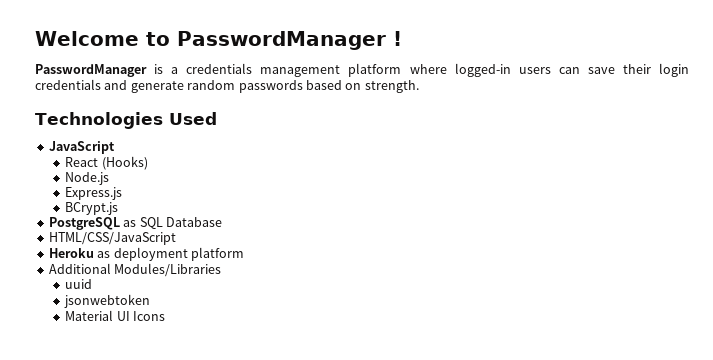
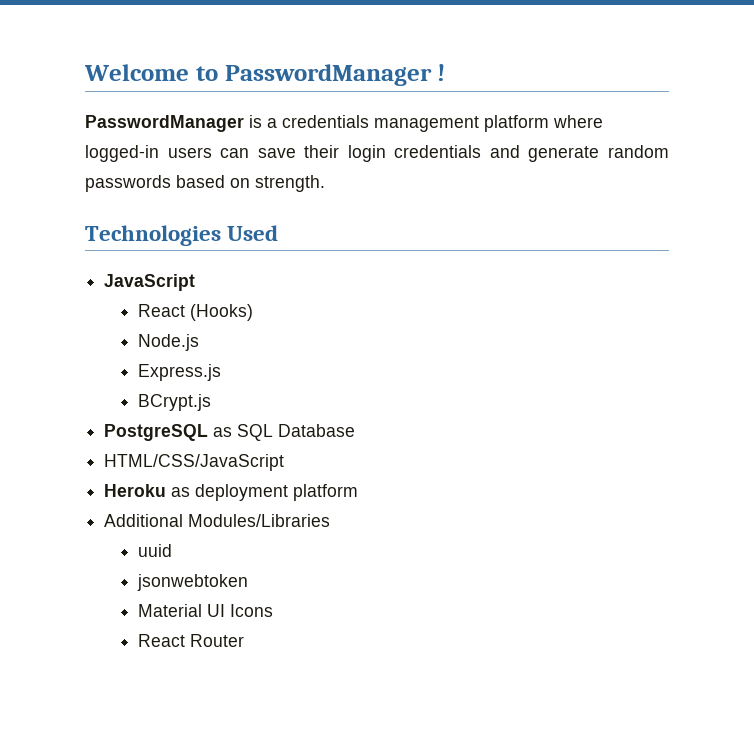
+ React Router

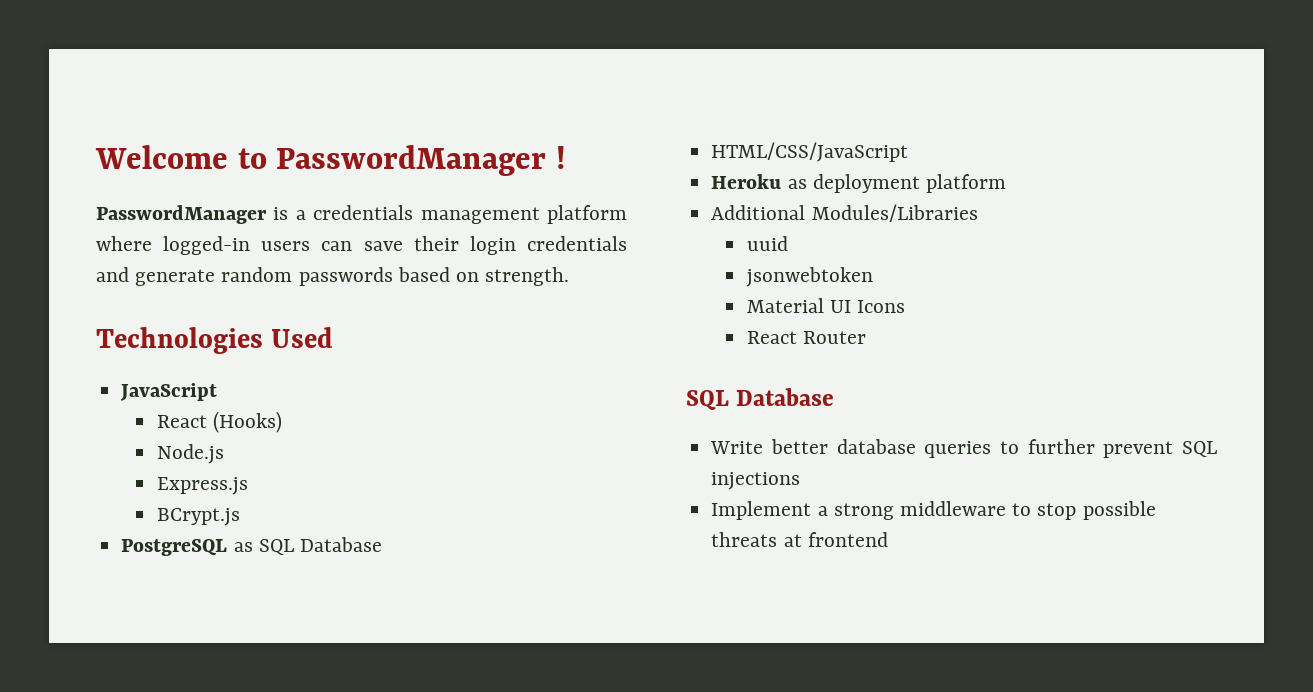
  React Router
+ SQL Database
+ Write better database queries to further prevent SQL injections
+ Implement a strong middleware to stop possible threats at frontend

